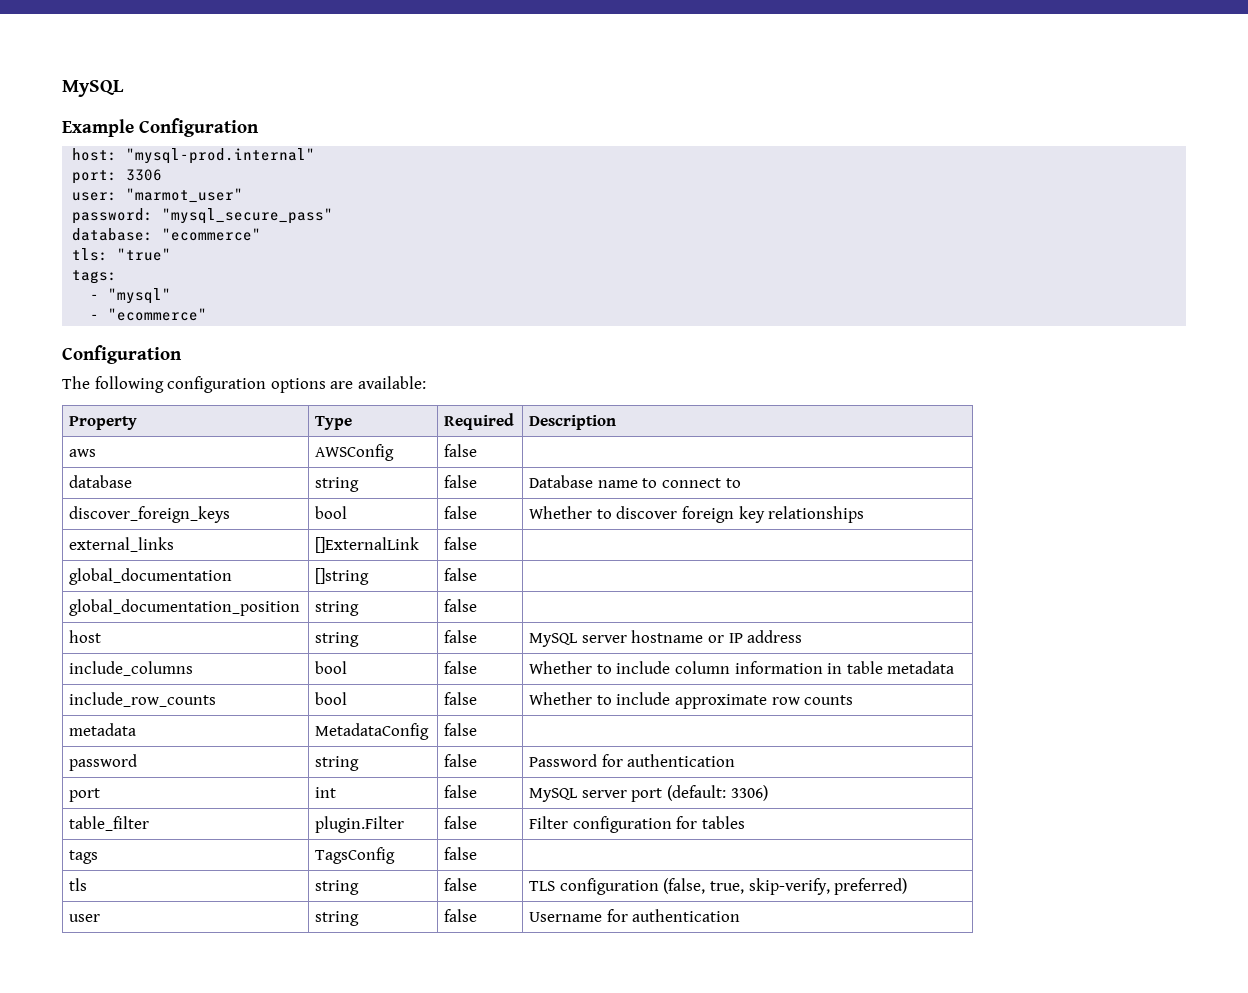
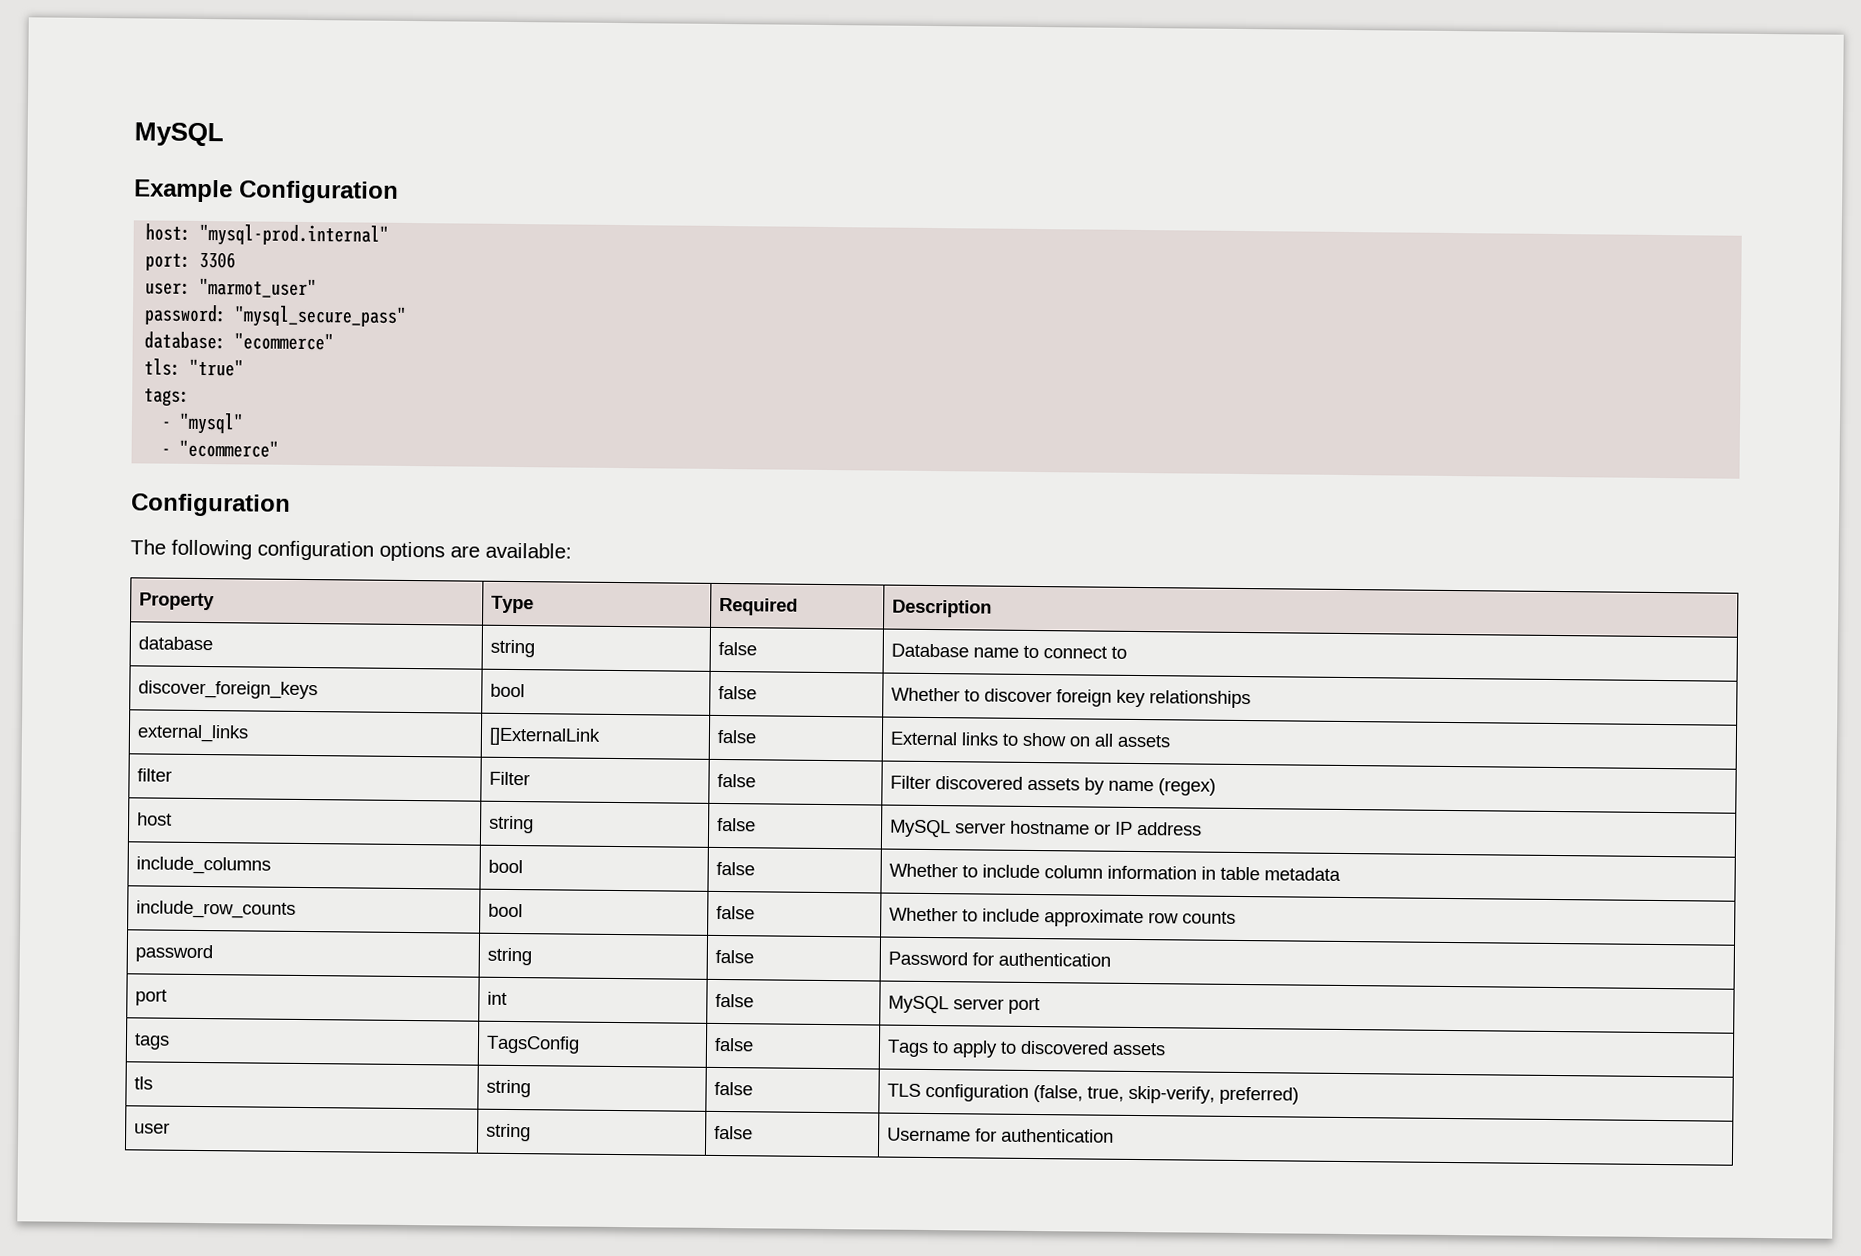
- aws | AWSConfig | false |
- external_links | []ExternalLink | false |
- global_documentation | []string | false |
- global_documentation_position | string | false |
+ external_links | []ExternalLink | false | External links to show on all assets
+ filter | Filter | false | Filter discovered assets by name (regex)
- metadata | MetadataConfig | false |
- port | int | false | MySQL server port (default: 3306)
- table_filter | plugin.Filter | false | Filter configuration for tables
- tags | TagsConfig | false |
+ port | int | false | MySQL server port
+ tags | TagsConfig | false | Tags to apply to discovered assets

